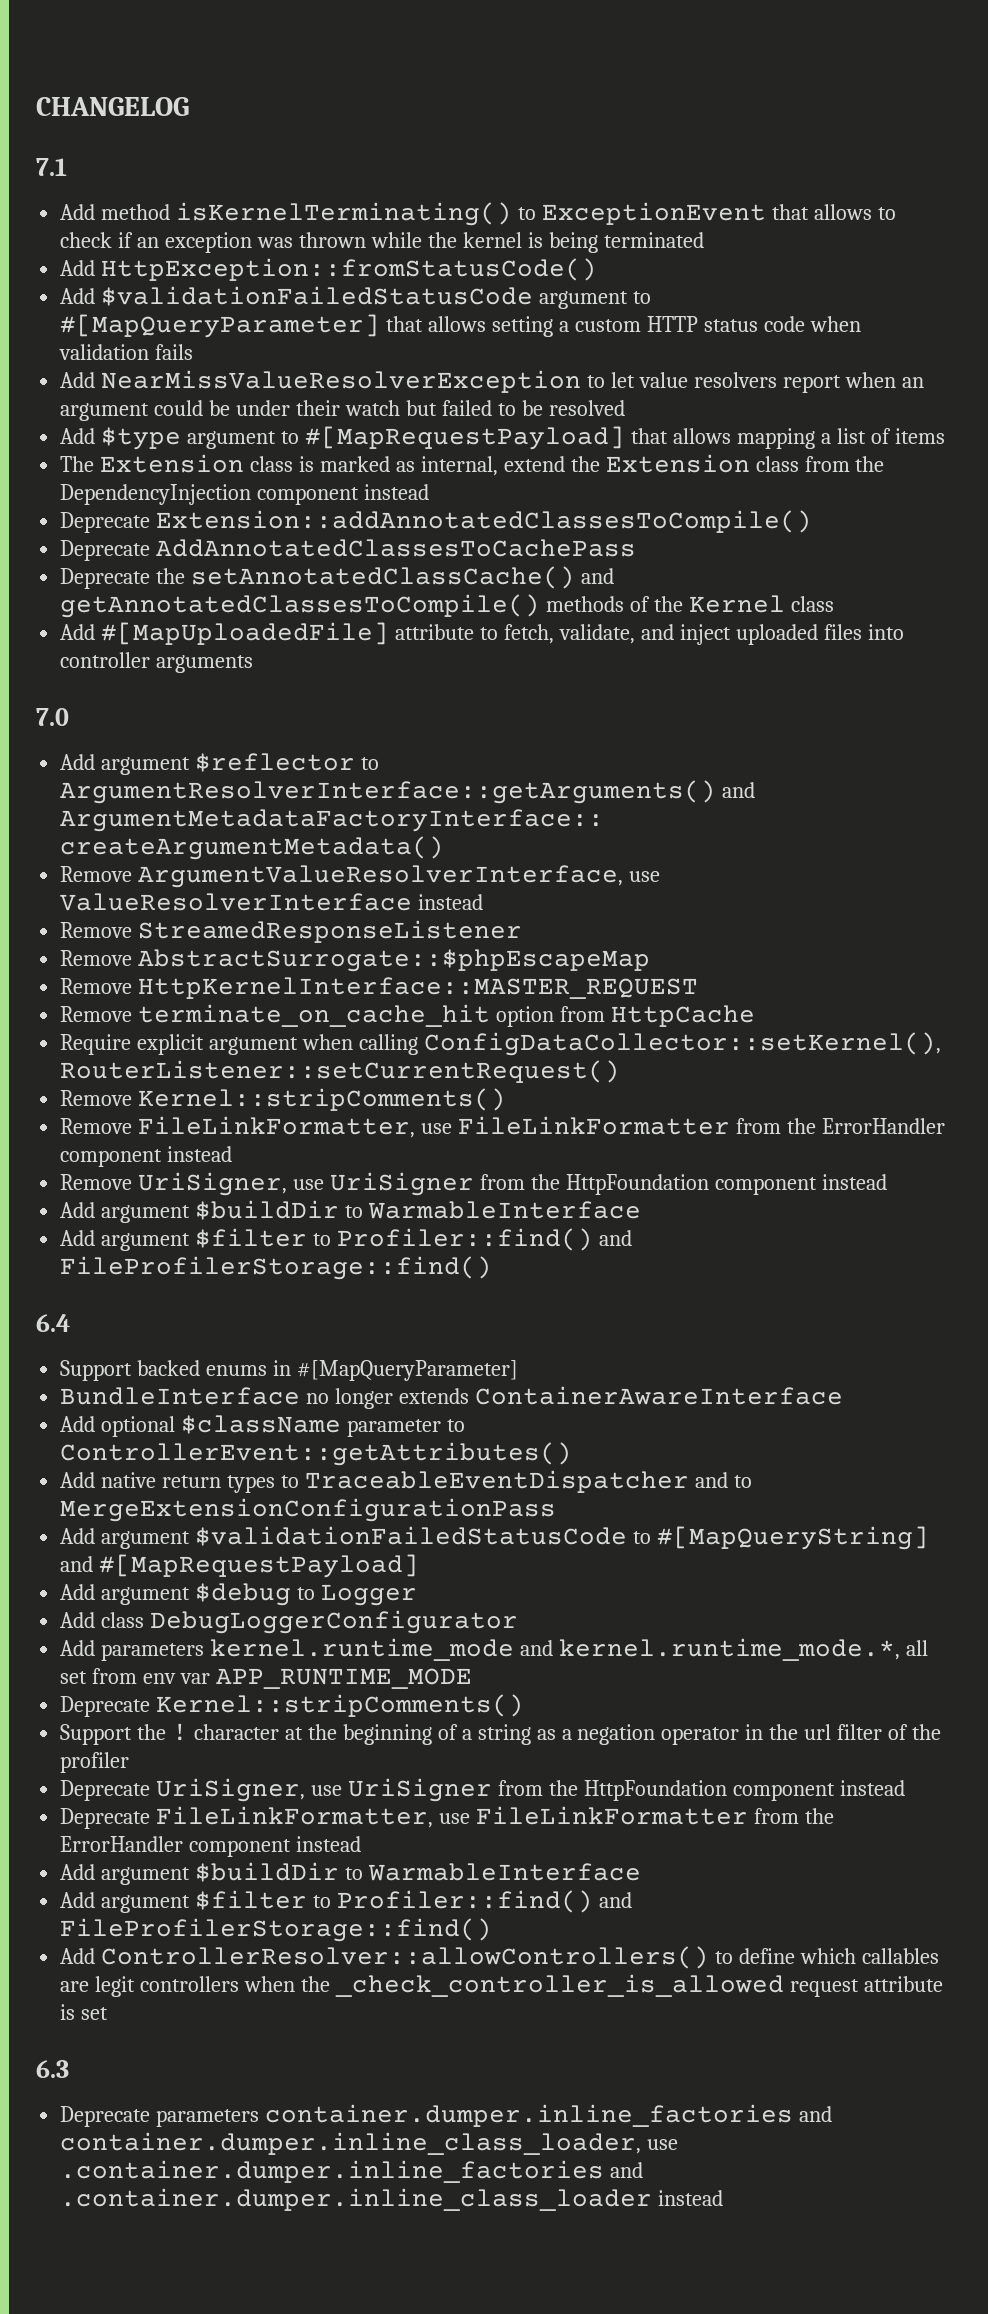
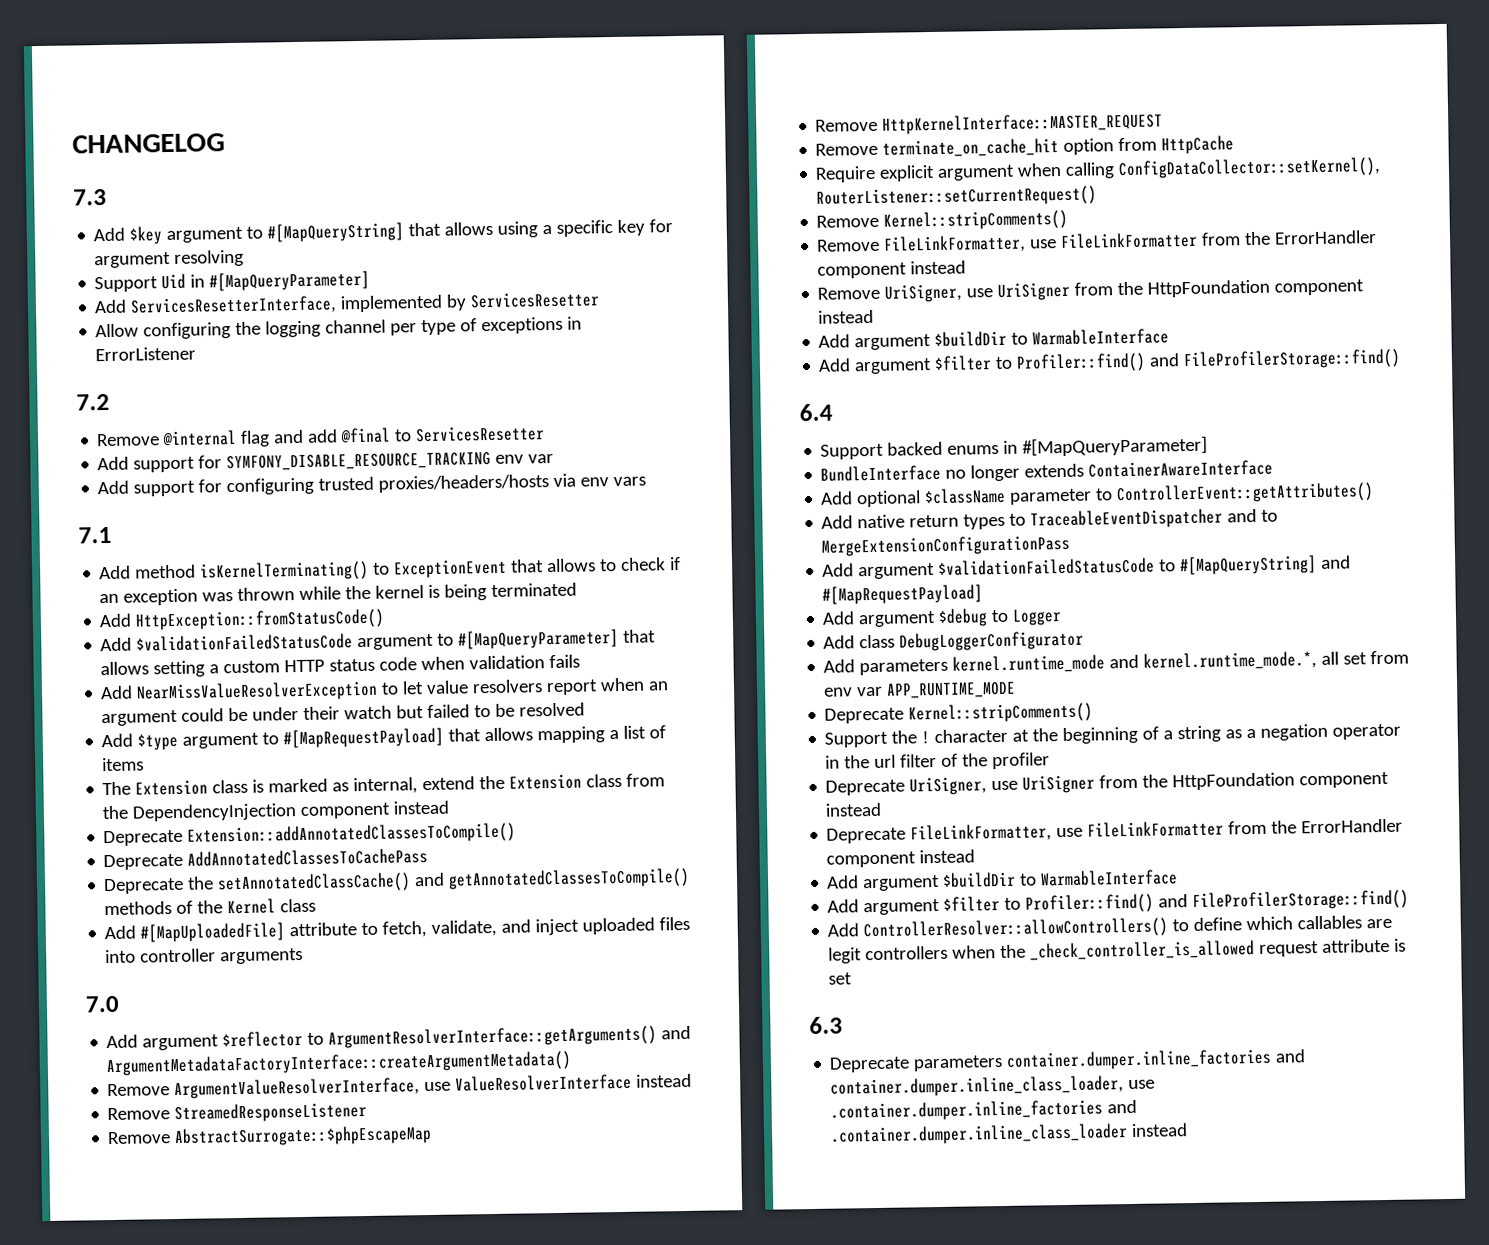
+ 7.3
+ Add $key argument to #[MapQueryString] that allows using a specific key for argument resolving
+ Support Uid in #[MapQueryParameter]
+ Add ServicesResetterInterface, implemented by ServicesResetter
+ Allow configuring the logging channel per type of exceptions in ErrorListener
+ 7.2
+ Remove @internal flag and add @final to ServicesResetter
+ Add support for SYMFONY_DISABLE_RESOURCE_TRACKING env var
+ Add support for configuring trusted proxies/headers/hosts via env vars

